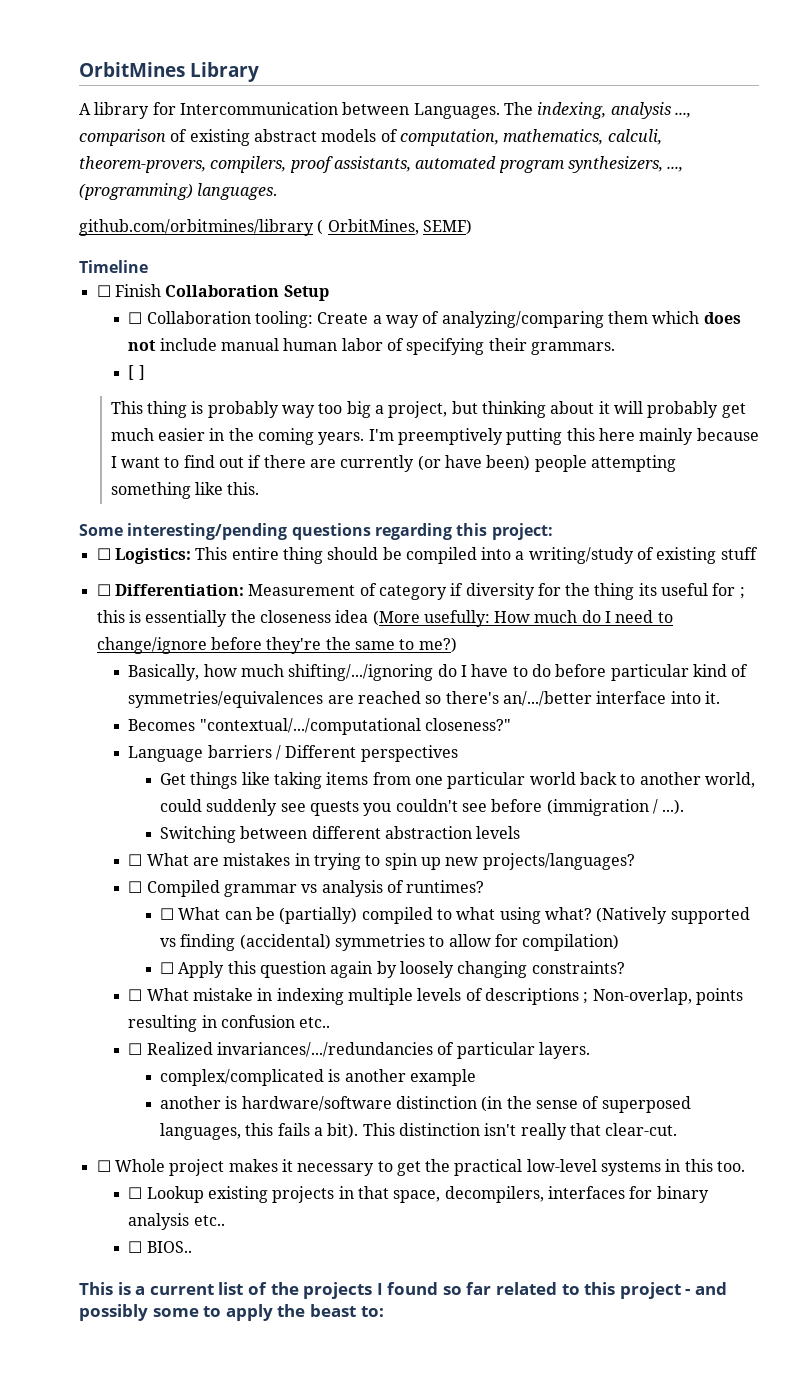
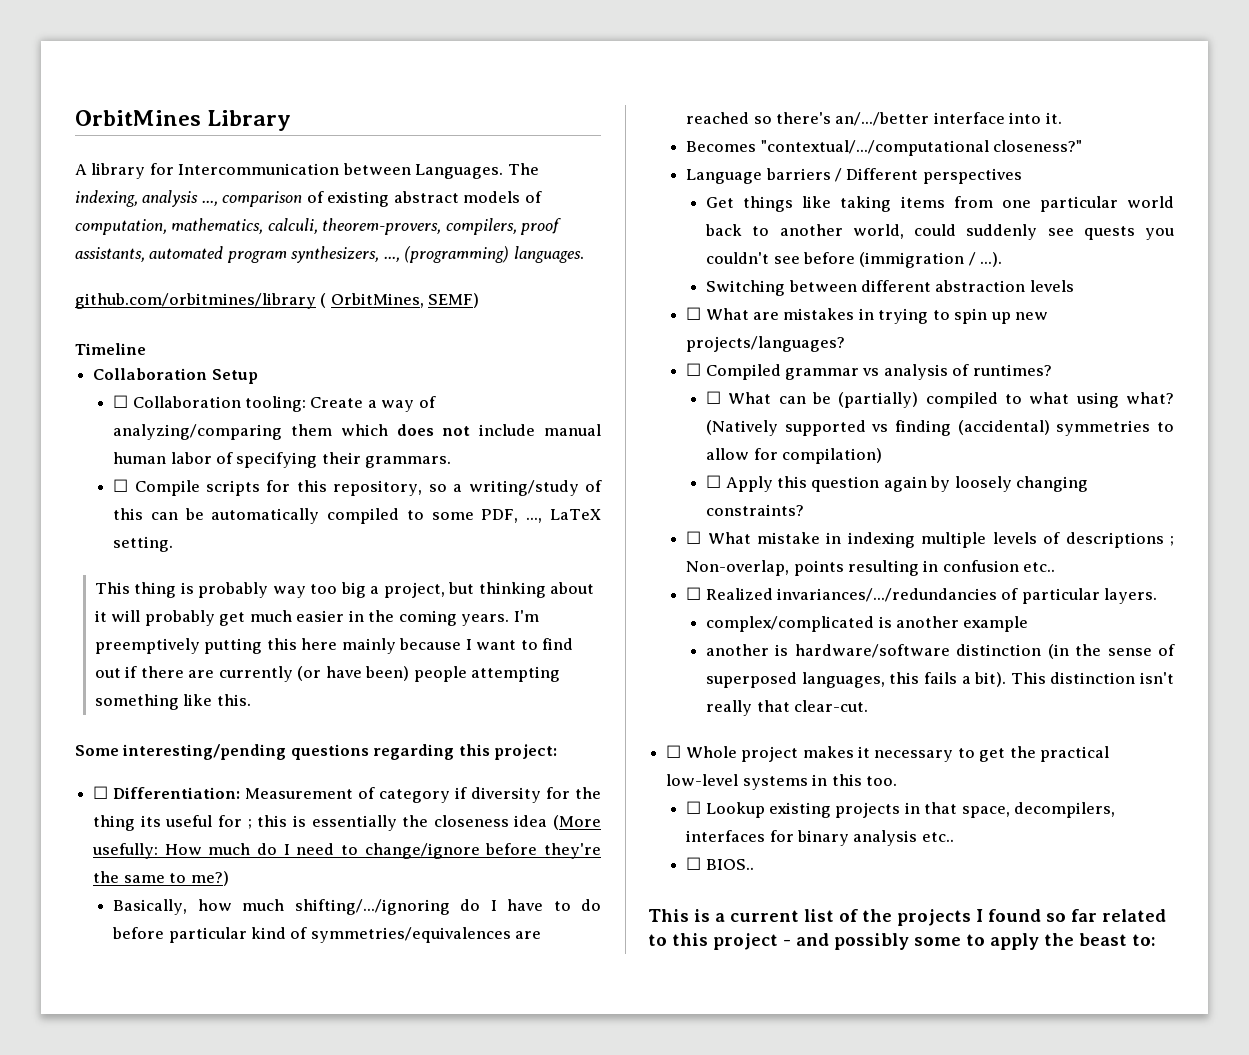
- ☐ Finish Collaboration Setup
+ Collaboration Setup
- [ ]
+ ☐ Compile scripts for this repository, so a writing/study of this can be automatically compiled to some PDF, ..., LaTeX setting.
- ☐ Logistics: This entire thing should be compiled into a writing/study of existing stuff

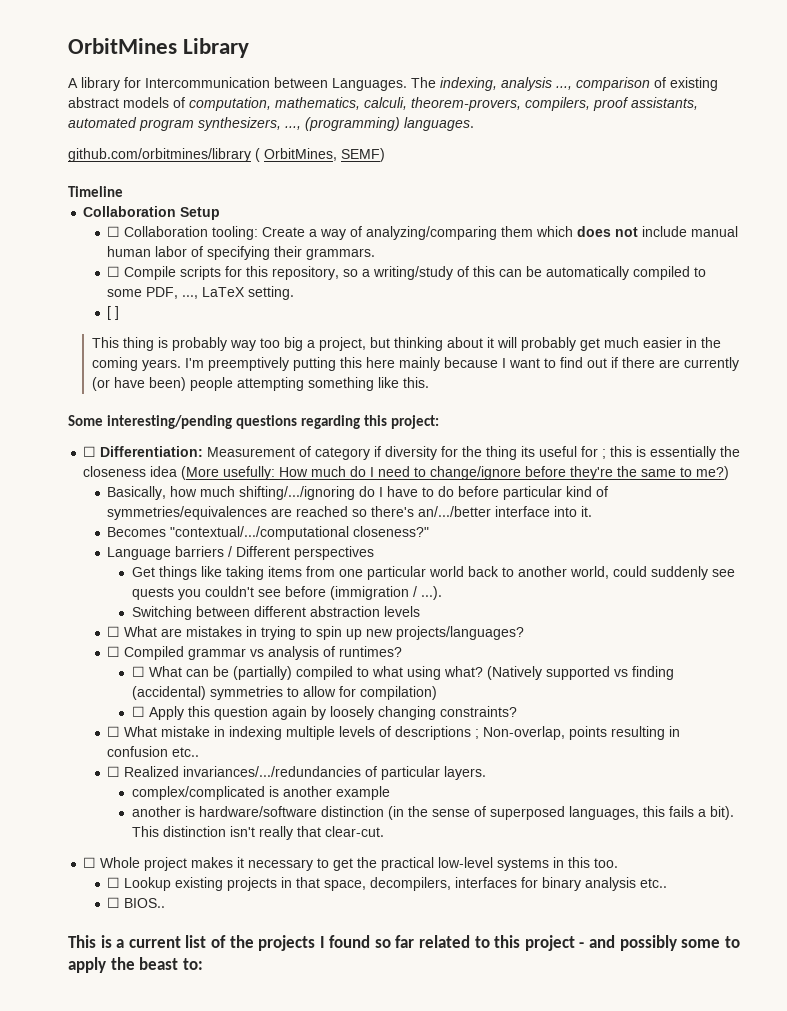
+ [ ]

